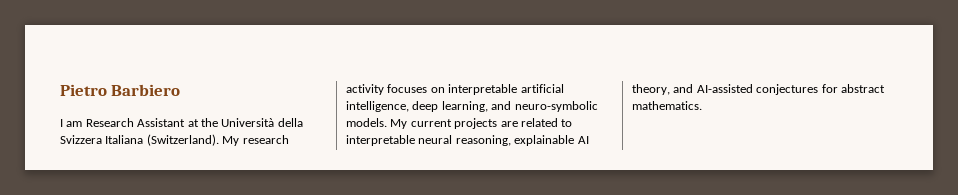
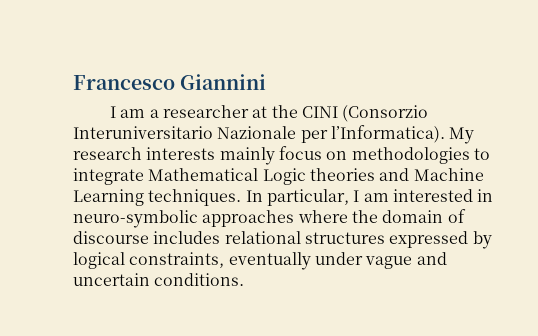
- Pietro Barbiero
- I am Research Assistant at the Università della Svizzera Italiana (Switzerland). My research activity focuses on interpretable artificial intelligence, deep learning, and neuro-symbolic models. My current projects are related to interpretable neural reasoning, explainable AI theory, and AI-assisted conjectures for abstract mathematics.
+ Francesco Giannini
+ I am a researcher at the CINI (Consorzio Interuniversitario Nazionale per l’Informatica). My research interests mainly focus on methodologies to integrate Mathematical Logic theories and Machine Learning techniques. In particular, I am interested in neuro-symbolic approaches where the domain of discourse includes relational structures expressed by logical constraints, eventually under vague and uncertain conditions.

